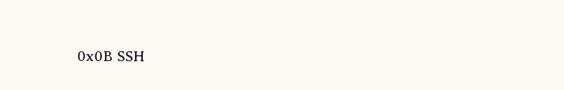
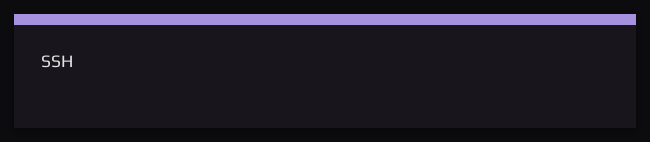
- 0x0B SSH
+ SSH

